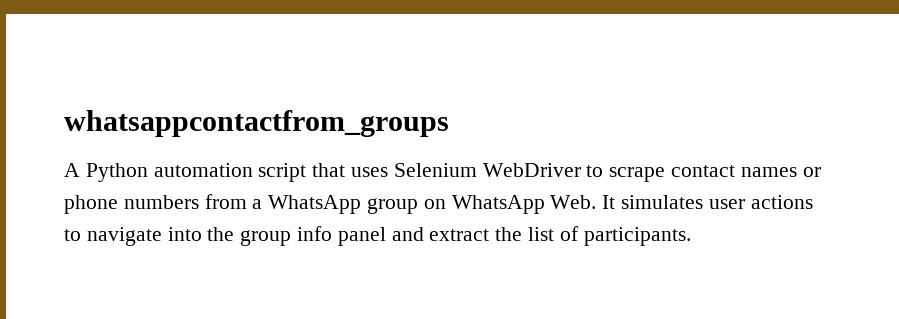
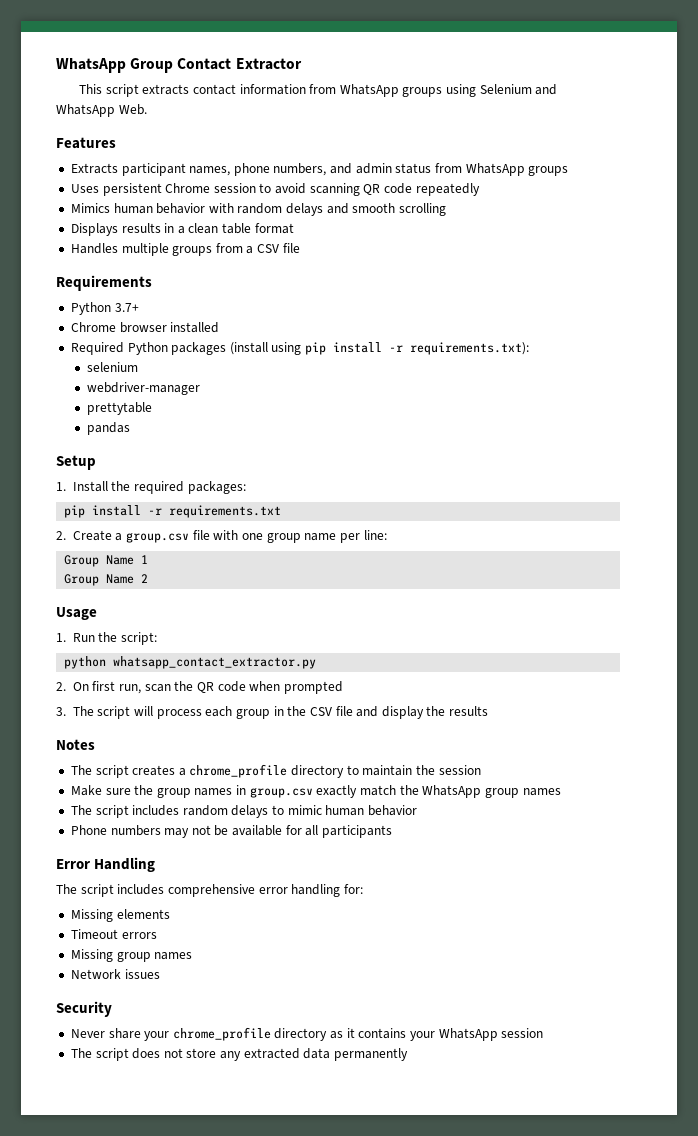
- whatsappcontactfrom_groups
- A Python automation script that uses Selenium WebDriver to scrape contact names or phone numbers from a WhatsApp group on WhatsApp Web. It simulates user actions to navigate into the group info panel and extract the list of participants.
+ WhatsApp Group Contact Extractor
+ This script extracts contact information from WhatsApp groups using Selenium and WhatsApp Web.
+ Features
+ Extracts participant names, phone numbers, and admin status from WhatsApp groups
+ Uses persistent Chrome session to avoid scanning QR code repeatedly
+ Mimics human behavior with random delays and smooth scrolling
+ Displays results in a clean table format
+ Handles multiple groups from a CSV file
+ Requirements
+ Python 3.7+
+ Chrome browser installed
+ Required Python packages (install using pip install -r requirements.txt):
+ selenium
+ webdriver-manager
+ prettytable
+ pandas
+ Setup
+ 1. Install the required packages:
+ pip install -r requirements.txt
+ 2. Create a group.csv file with one group name per line:
+ Group Name 1
+ Group Name 2
+ Usage
+ 1. Run the script:
+ python whatsapp_contact_extractor.py
+ 2. On first run, scan the QR code when prompted
+ 3. The script will process each group in the CSV file and display the results
+ Notes
+ The script creates a chrome_profile directory to maintain the session
+ Make sure the group names in group.csv exactly match the WhatsApp group names
+ The script includes random delays to mimic human behavior
+ Phone numbers may not be available for all participants
+ Error Handling
+ The script includes comprehensive error handling for:
+ Missing elements
+ Timeout errors
+ Missing group names
+ Network issues
+ Security
+ Never share your chrome_profile directory as it contains your WhatsApp session
+ The script does not store any extracted data permanently

